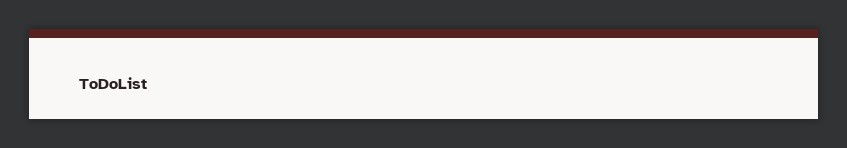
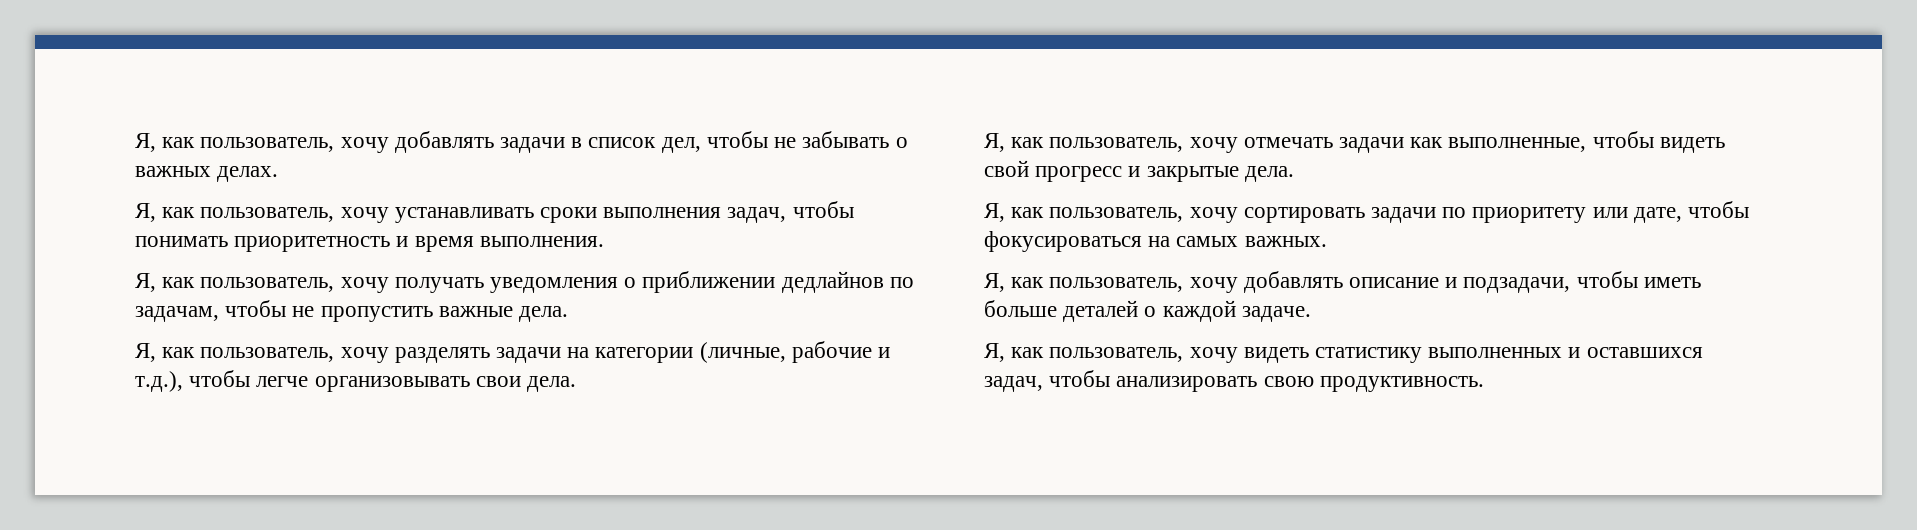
- ToDoList
+ Я, как пользователь, хочу добавлять задачи в список дел, чтобы не забывать о важных делах.
+ Я, как пользователь, хочу устанавливать сроки выполнения задач, чтобы понимать приоритетность и время выполнения.
+ Я, как пользователь, хочу получать уведомления о приближении дедлайнов по задачам, чтобы не пропустить важные дела.
+ Я, как пользователь, хочу разделять задачи на категории (личные, рабочие и т.д.), чтобы легче организовывать свои дела.
+ Я, как пользователь, хочу отмечать задачи как выполненные, чтобы видеть свой прогресс и закрытые дела.
+ Я, как пользователь, хочу сортировать задачи по приоритету или дате, чтобы фокусироваться на самых важных.
+ Я, как пользователь, хочу добавлять описание и подзадачи, чтобы иметь больше деталей о каждой задаче.
+ Я, как пользователь, хочу видеть статистику выполненных и оставшихся задач, чтобы анализировать свою продуктивность.

